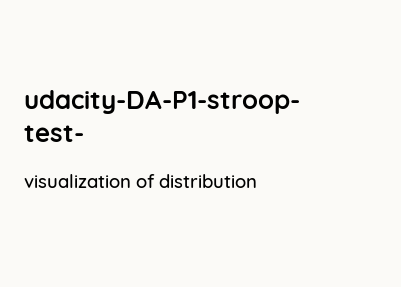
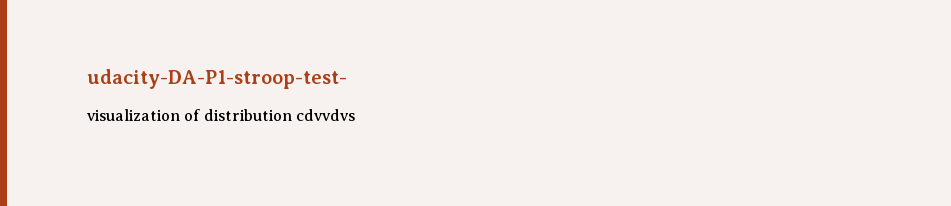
- visualization of distribution
+ visualization of distribution cdvvdvs

